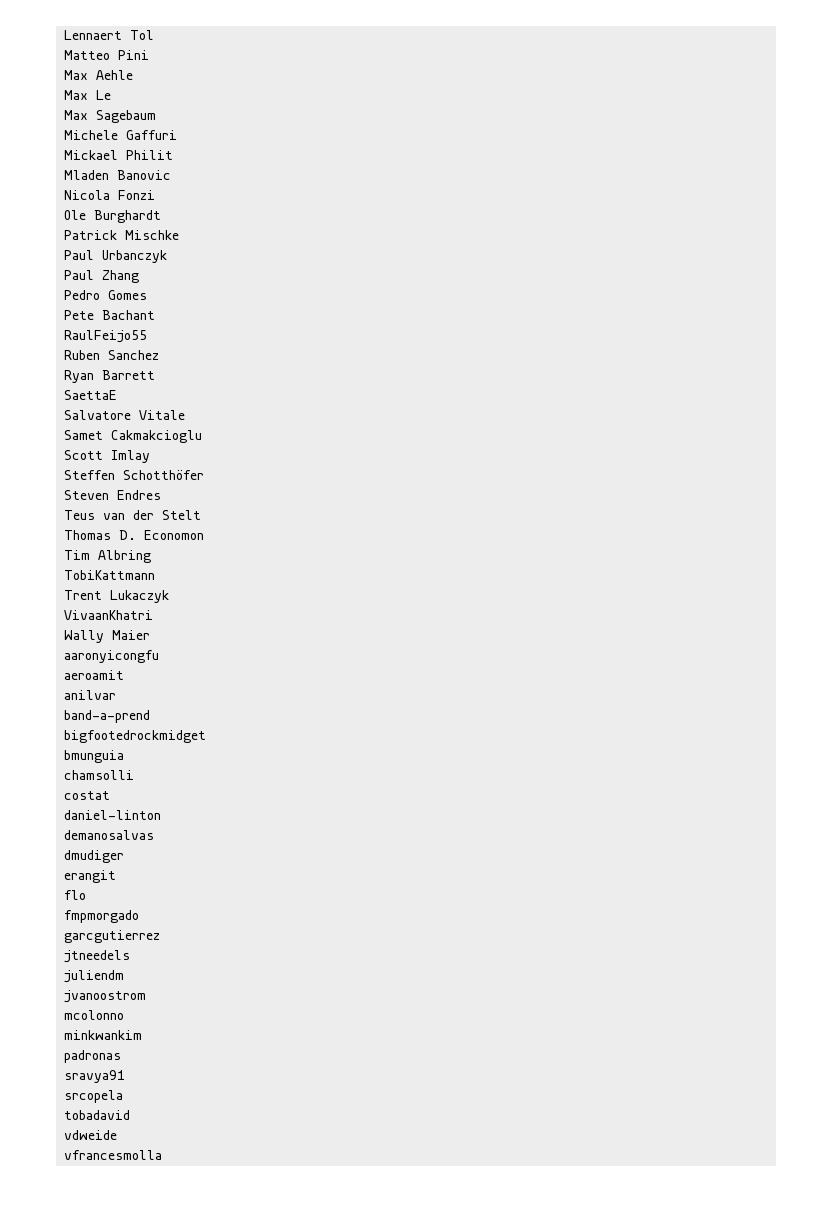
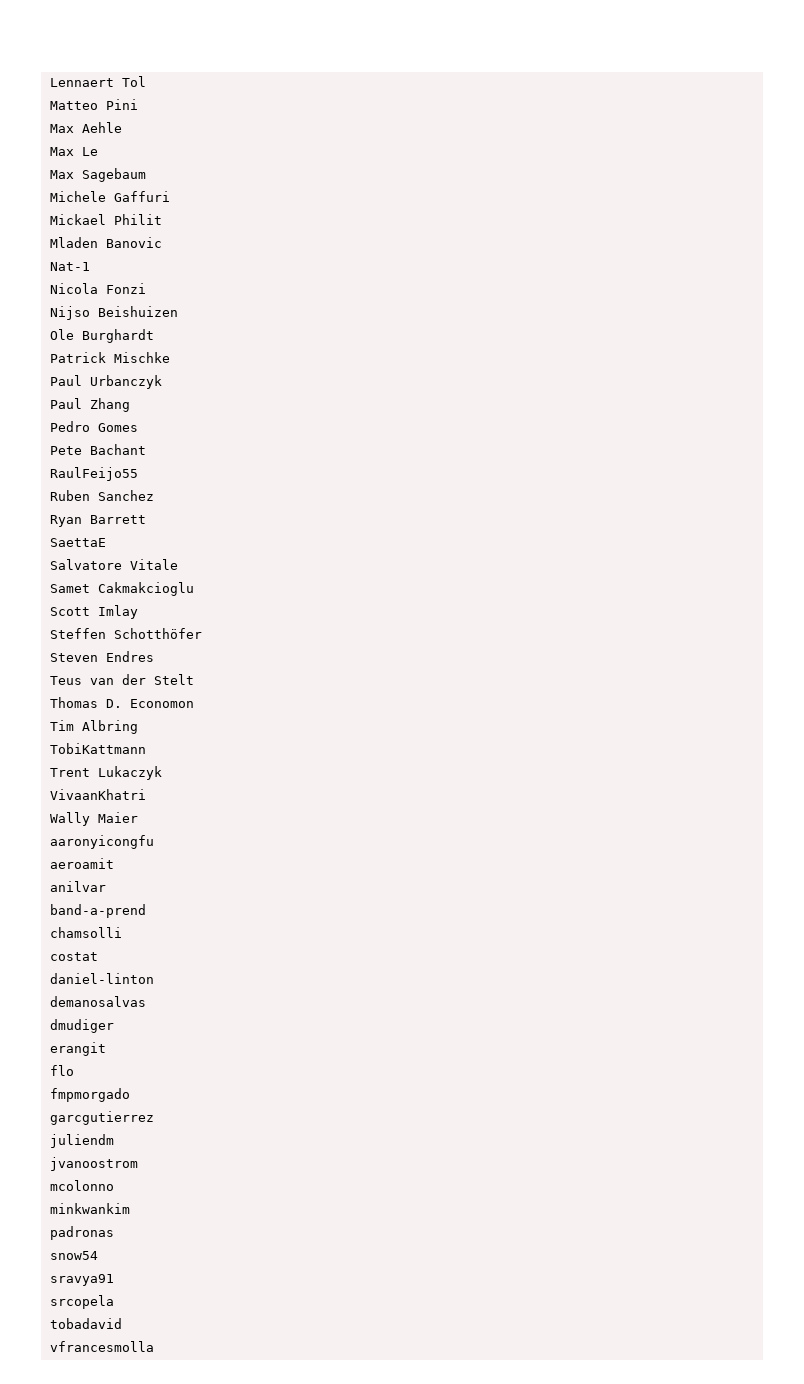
+ Nat-1
+ Nijso Beishuizen
- bigfootedrockmidget
- bmunguia
- jtneedels
+ snow54
- vdweide

